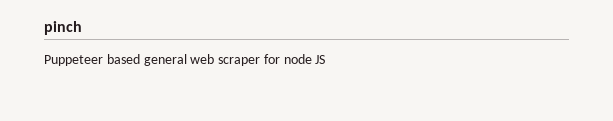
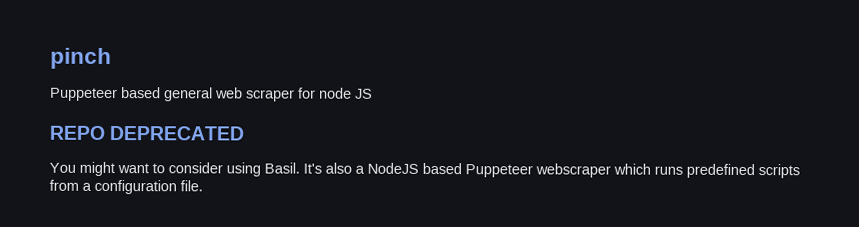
+ REPO DEPRECATED
+ You might want to consider using Basil. It's also a NodeJS based Puppeteer webscraper which runs predefined scripts from a configuration file.

